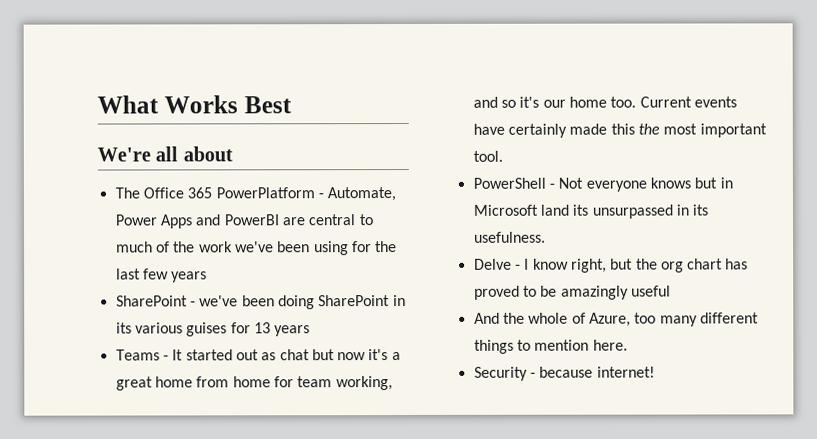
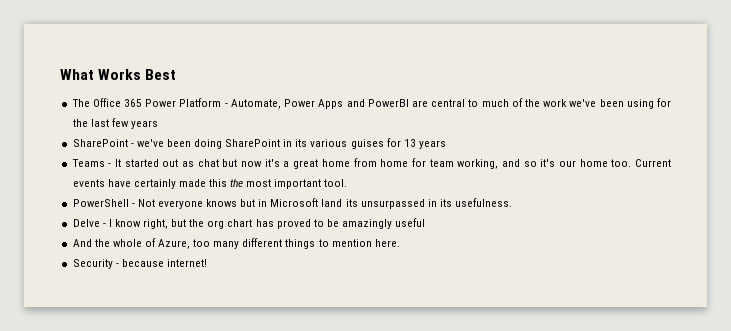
- We're all about
- The Office 365 PowerPlatform - Automate, Power Apps and PowerBI are central to much of the work we've been using for the last few years
+ The Office 365 Power Platform - Automate, Power Apps and PowerBI are central to much of the work we've been using for the last few years

